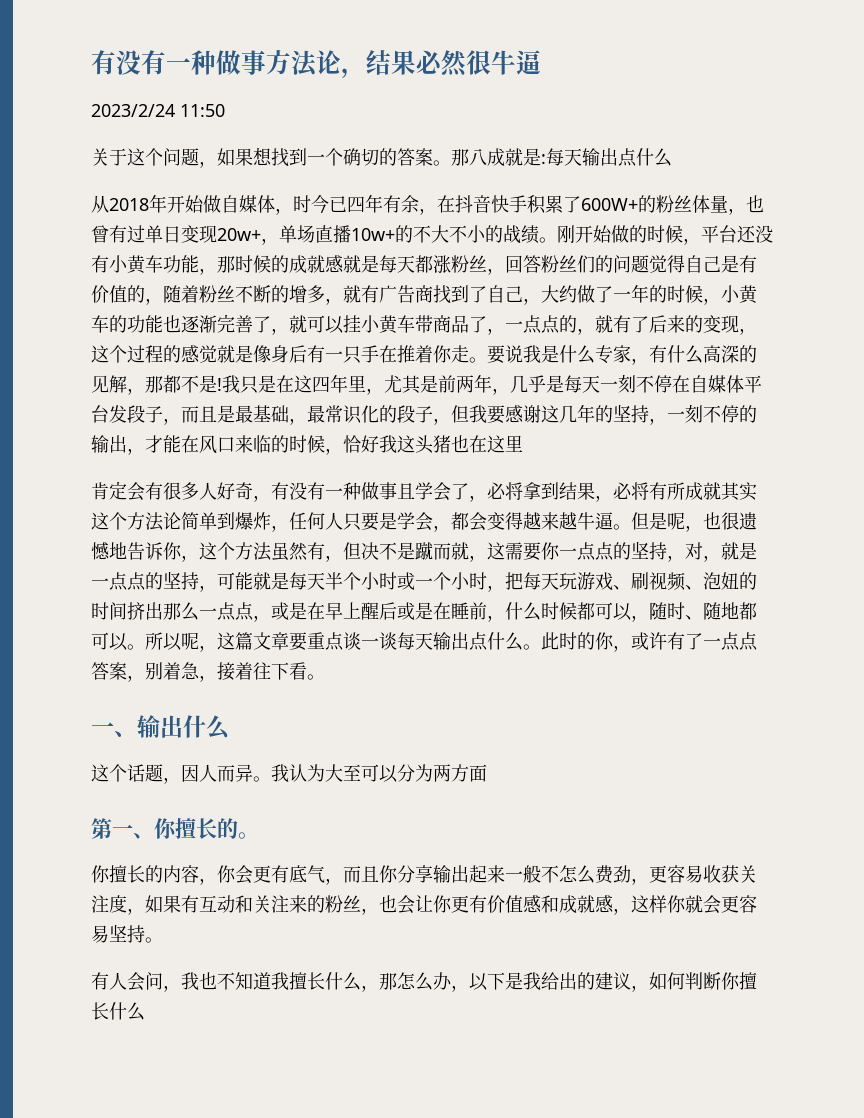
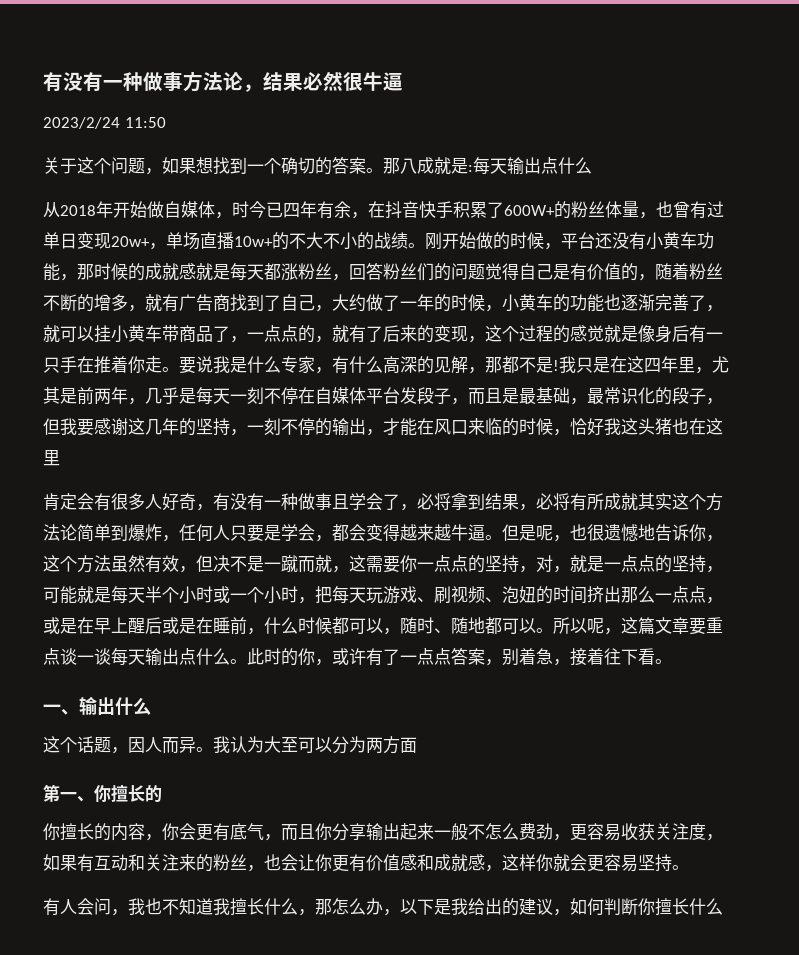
- 但是呢，也很遗憾地告诉你，这个方法虽然有，但决不是蹴而就，这需要你一点点的坚持，对，就是一点点的坚持，可能就是每天半个小时或一个小时，把每天玩游戏、刷视频、泡妞的时间挤出那么一点点，或是在早上醒后或是在睡前，什么时候都可以，随时、随地都可以。
+ 但是呢，也很遗憾地告诉你，这个方法虽然有效，但决不是一蹴而就，这需要你一点点的坚持，对，就是一点点的坚持，可能就是每天半个小时或一个小时，把每天玩游戏、刷视频、泡妞的时间挤出那么一点点，或是在早上醒后或是在睡前，什么时候都可以，随时、随地都可以。
- 第一、你擅长的。
+ 第一、你擅长的

